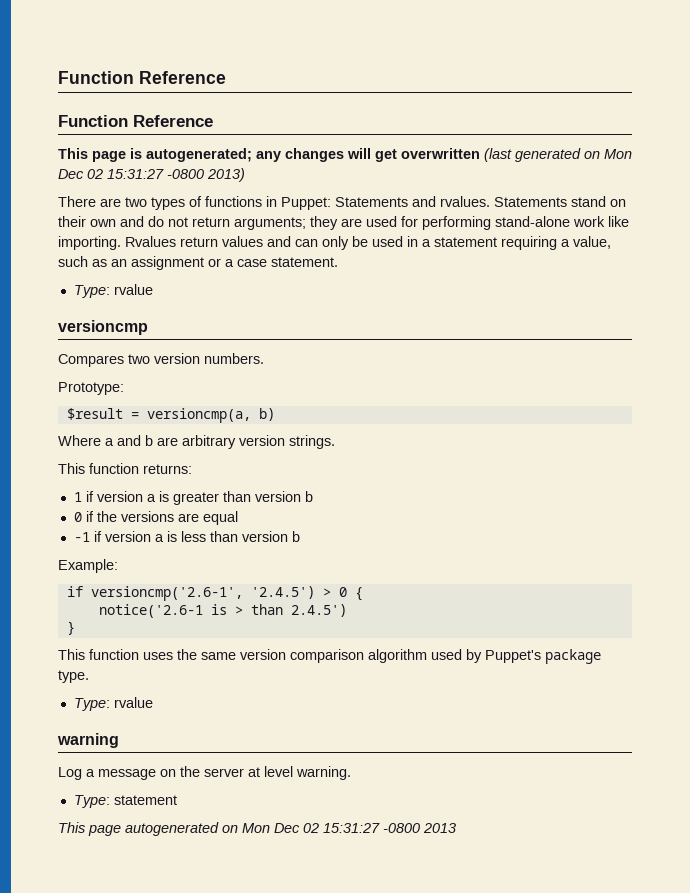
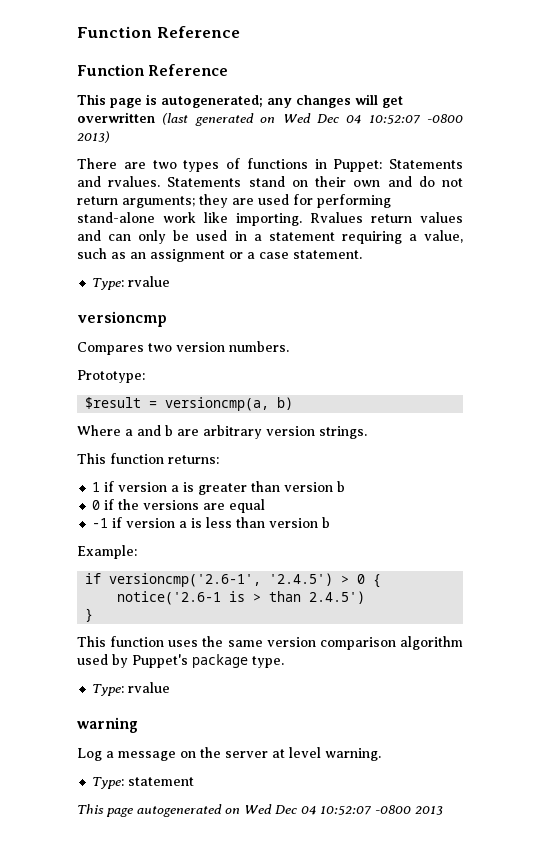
- This page is autogenerated; any changes will get overwritten (last generated on Mon Dec 02 15:31:27 -0800 2013)
+ This page is autogenerated; any changes will get overwritten (last generated on Wed Dec 04 10:52:07 -0800 2013)
- This page autogenerated on Mon Dec 02 15:31:27 -0800 2013
+ This page autogenerated on Wed Dec 04 10:52:07 -0800 2013

